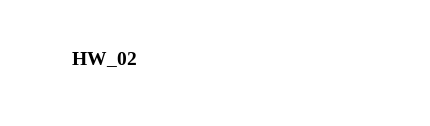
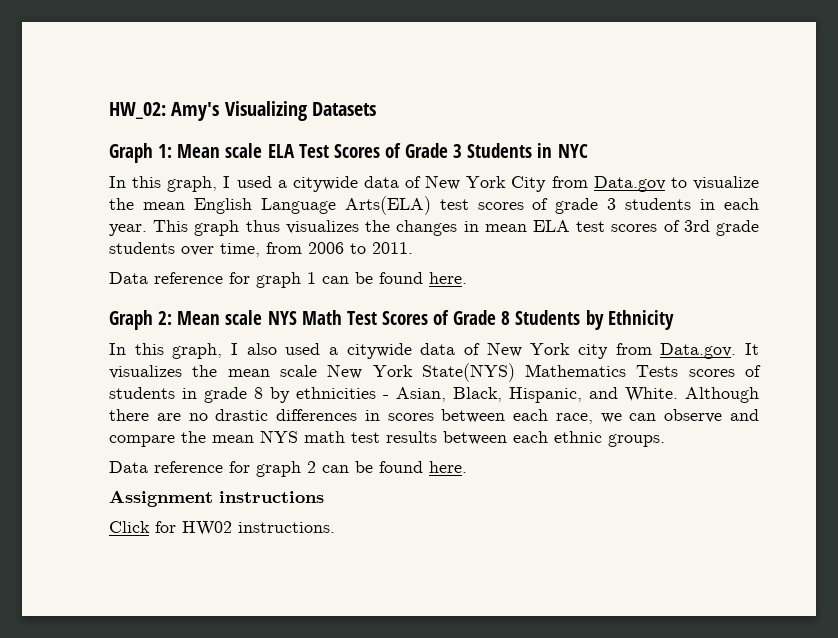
- HW_02
+ HW_02: Amy's Visualizing Datasets
+ Graph 1: Mean scale ELA Test Scores of Grade 3 Students in NYC
+ In this graph, I used a citywide data of New York City from Data.gov to visualize the mean English Language Arts(ELA) test scores of grade 3 students in each year. This graph thus visualizes the changes in mean ELA test scores of 3rd grade students over time, from 2006 to 2011.
+ Data reference for graph 1 can be found here.
+ Graph 2: Mean scale NYS Math Test Scores of Grade 8 Students by Ethnicity
+ In this graph, I also used a citywide data of New York city from Data.gov. It visualizes the mean scale New York State(NYS) Mathematics Tests scores of students in grade 8 by ethnicities - Asian, Black, Hispanic, and White. Although there are no drastic differences in scores between each race, we can observe and compare the mean NYS math test results between each ethnic groups.
+ Data reference for graph 2 can be found here.
+ Assignment instructions
+ Click for HW02 instructions.

